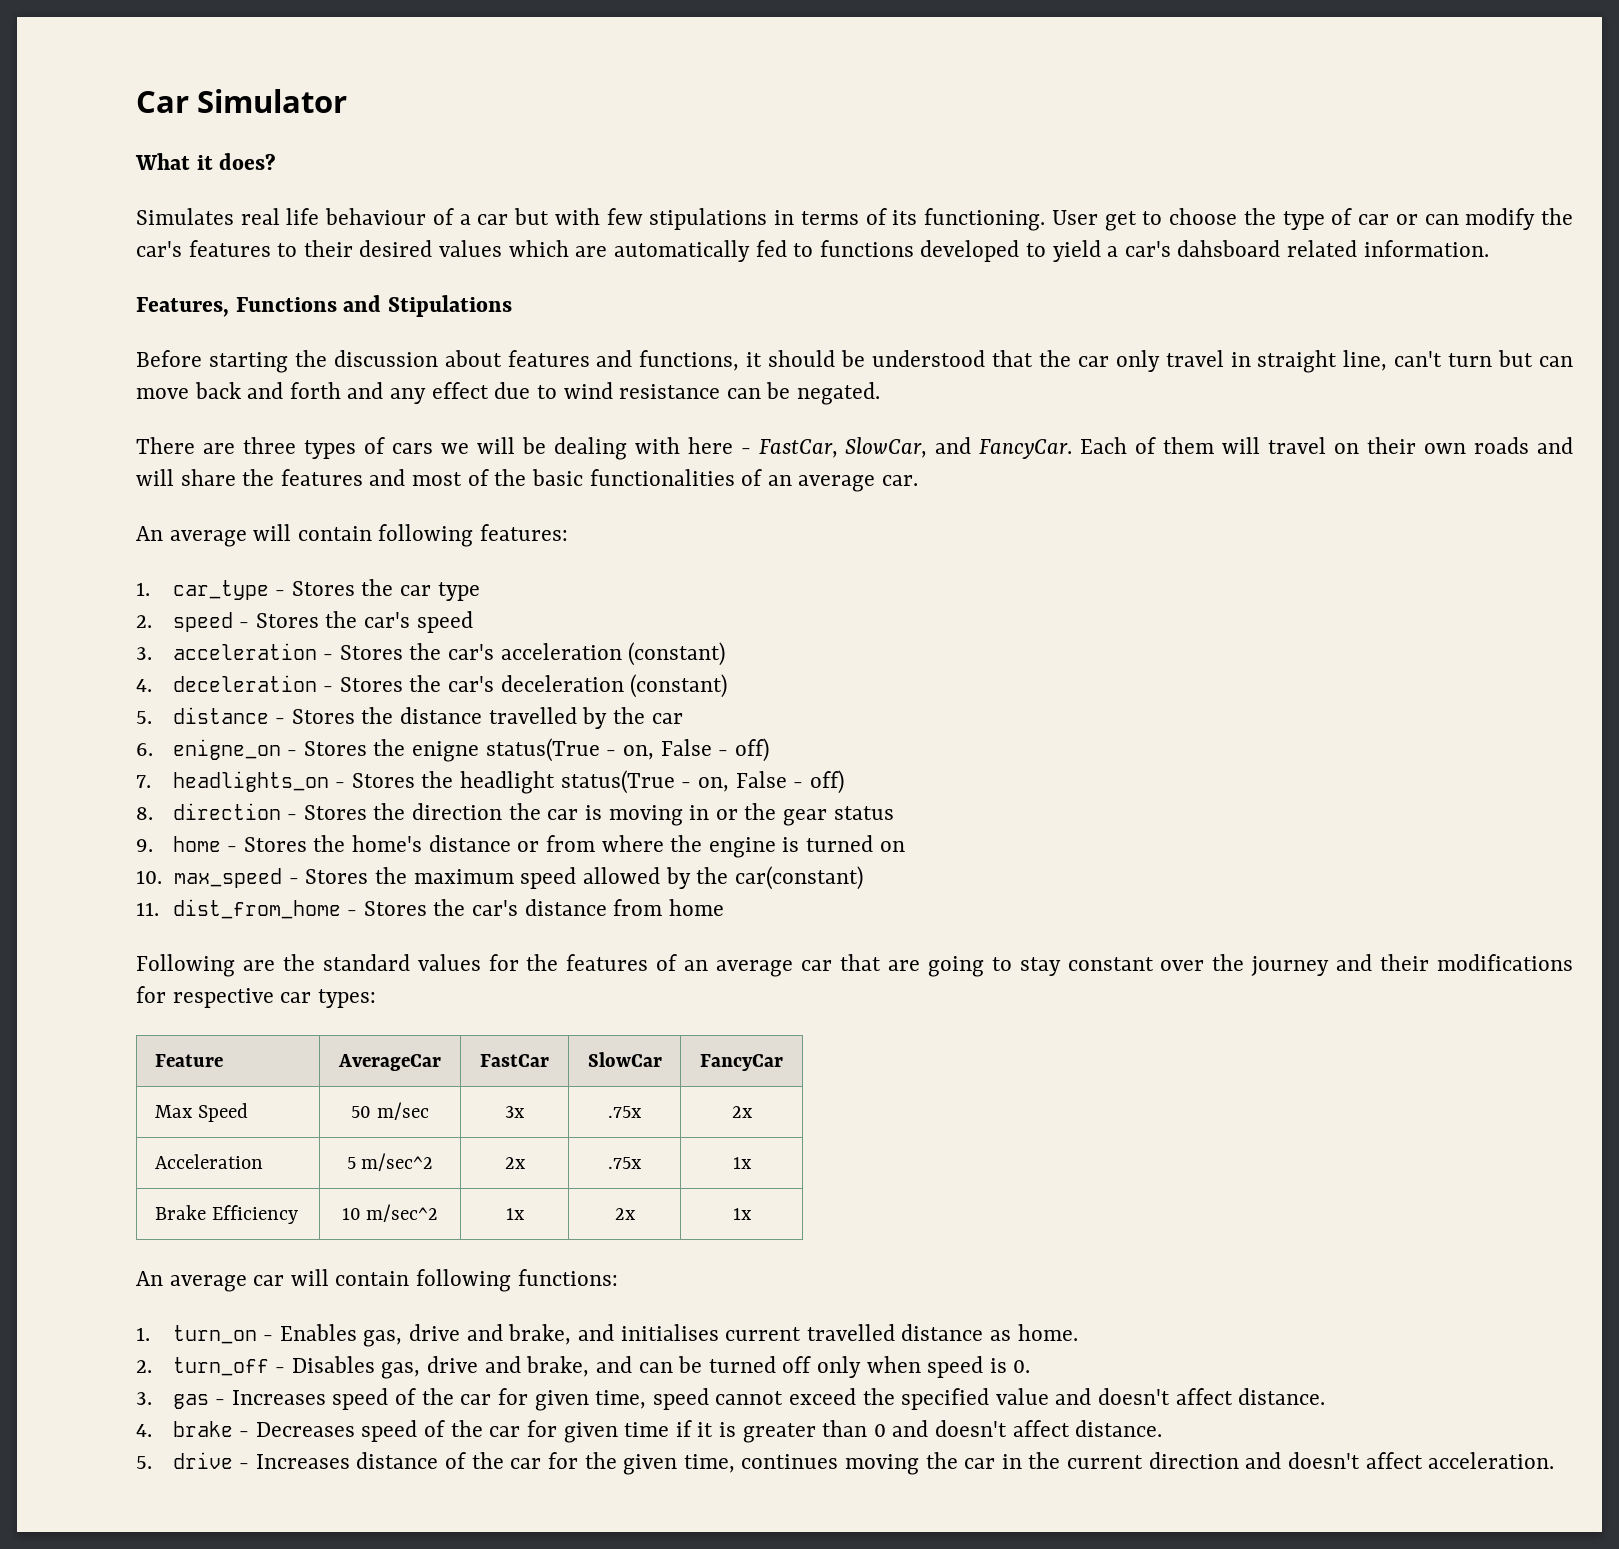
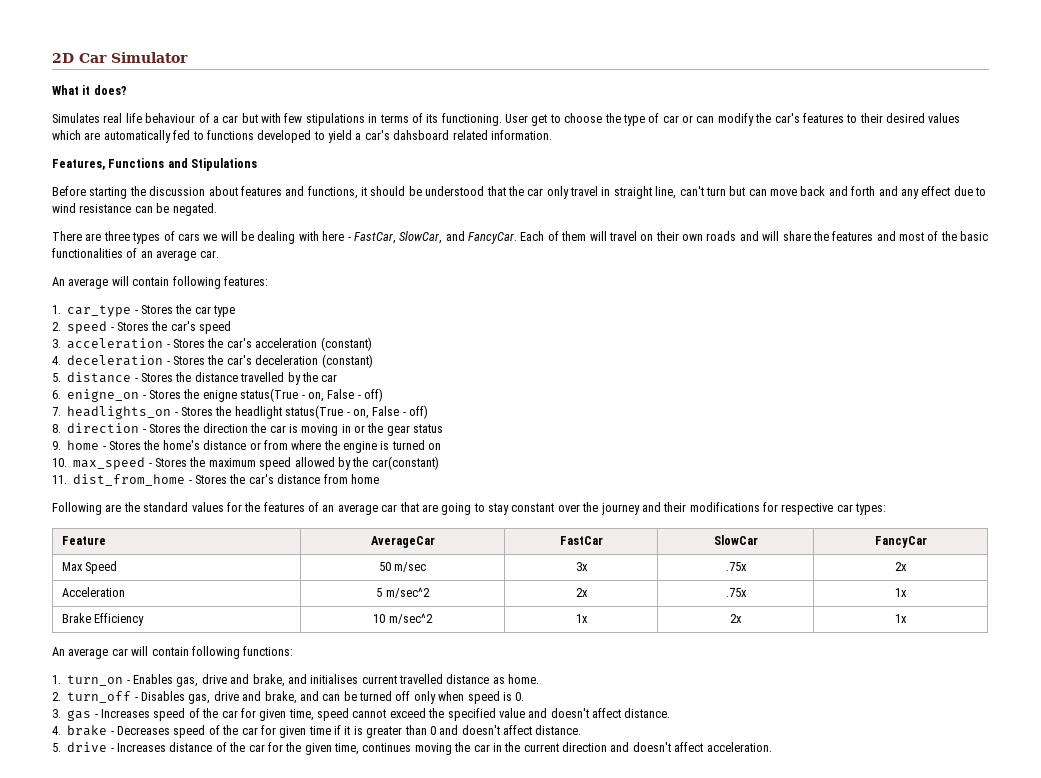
- Car Simulator
+ 2D Car Simulator

